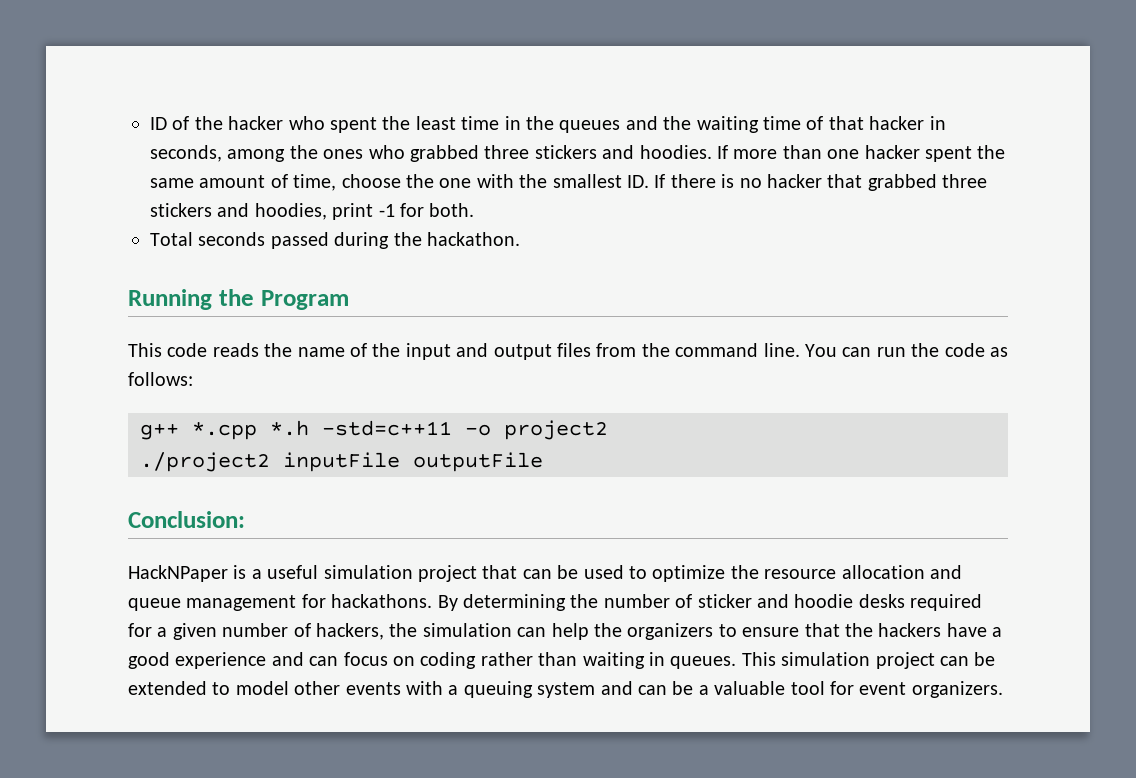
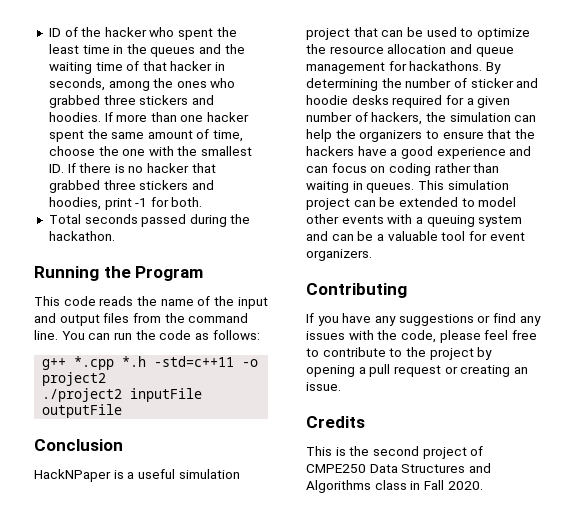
- Conclusion:
+ Conclusion
+ Contributing
+ If you have any suggestions or find any issues with the code, please feel free to contribute to the project by opening a pull request or creating an issue.
+ Credits
+ This is the second project of CMPE250 Data Structures and Algorithms class in Fall 2020.

